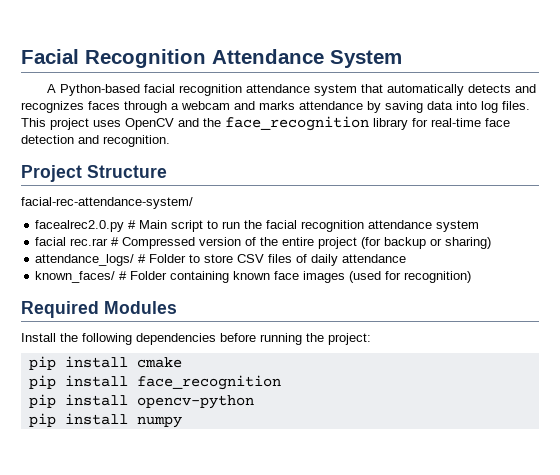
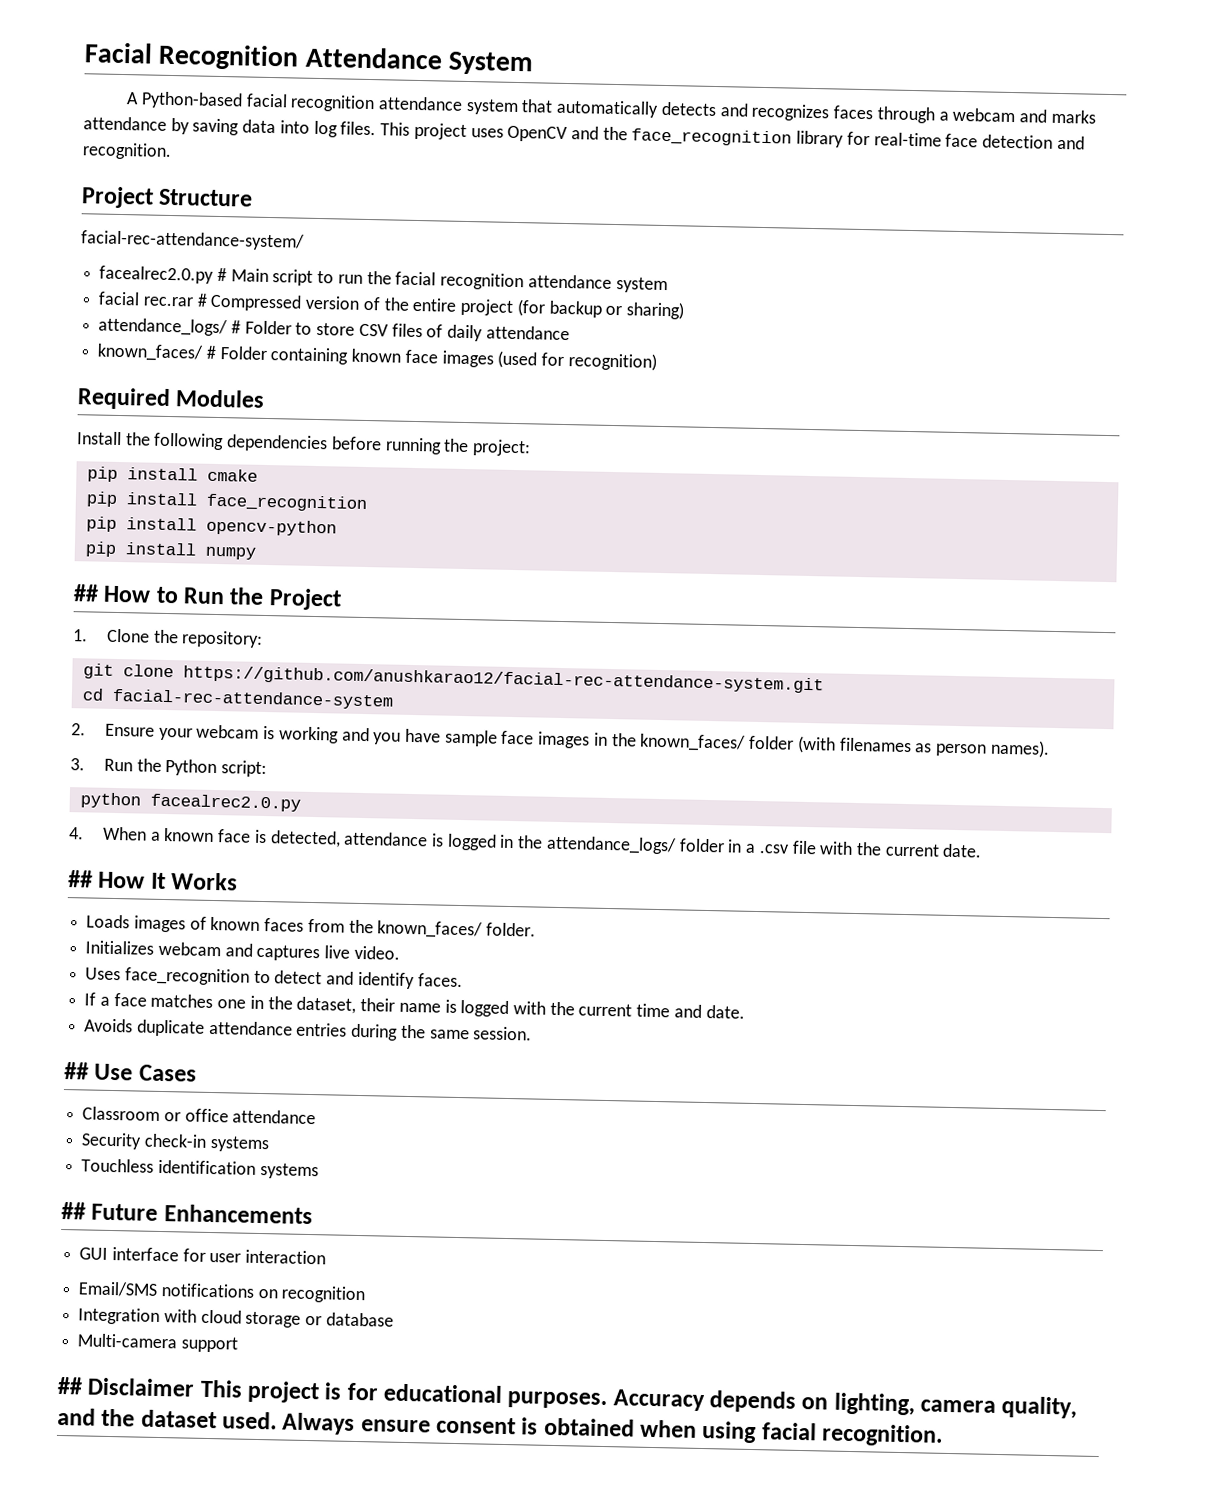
+ ## How to Run the Project
+ 1. Clone the repository:
+ git clone https://github.com/anushkarao12/facial-rec-attendance-system.git
+ cd facial-rec-attendance-system
+ 2. Ensure your webcam is working and you have sample face images in the known_faces/ folder (with filenames as person names).
+ 3. Run the Python script:
+ python facealrec2.0.py
+ 4. When a known face is detected, attendance is logged in the attendance_logs/ folder in a .csv file with the current date.
+ ## How It Works
+ Loads images of known faces from the known_faces/ folder.
+ Initializes webcam and captures live video.
+ Uses face_recognition to detect and identify faces.
+ If a face matches one in the dataset, their name is logged with the current time and date.
+ Avoids duplicate attendance entries during the same session.
+ ## Use Cases
+ Classroom or office attendance
+ Security check-in systems
+ Touchless identification systems
+ ## Future Enhancements
+ GUI interface for user interaction
+ Email/SMS notifications on recognition
+ Integration with cloud storage or database
+ Multi-camera support
+ ## Disclaimer This project is for educational purposes. Accuracy depends on lighting, camera quality, and the dataset used. Always ensure consent is obtained when using facial recognition.

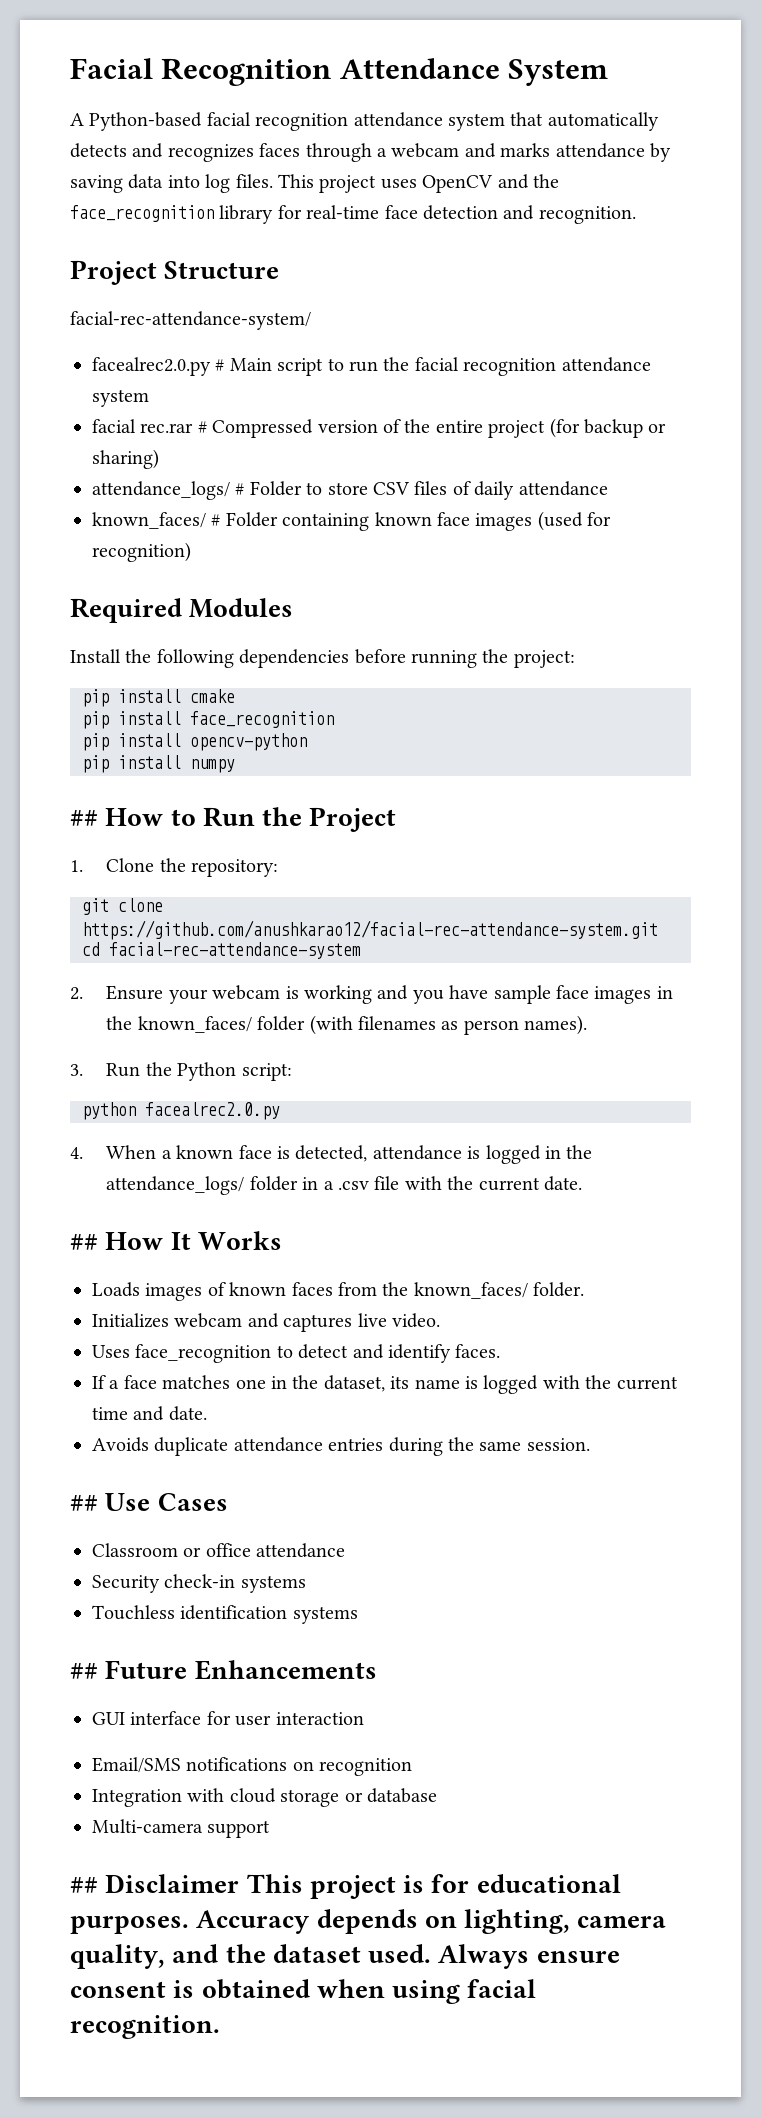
- If a face matches one in the dataset, their name is logged with the current time and date.
+ If a face matches one in the dataset, its name is logged with the current time and date.

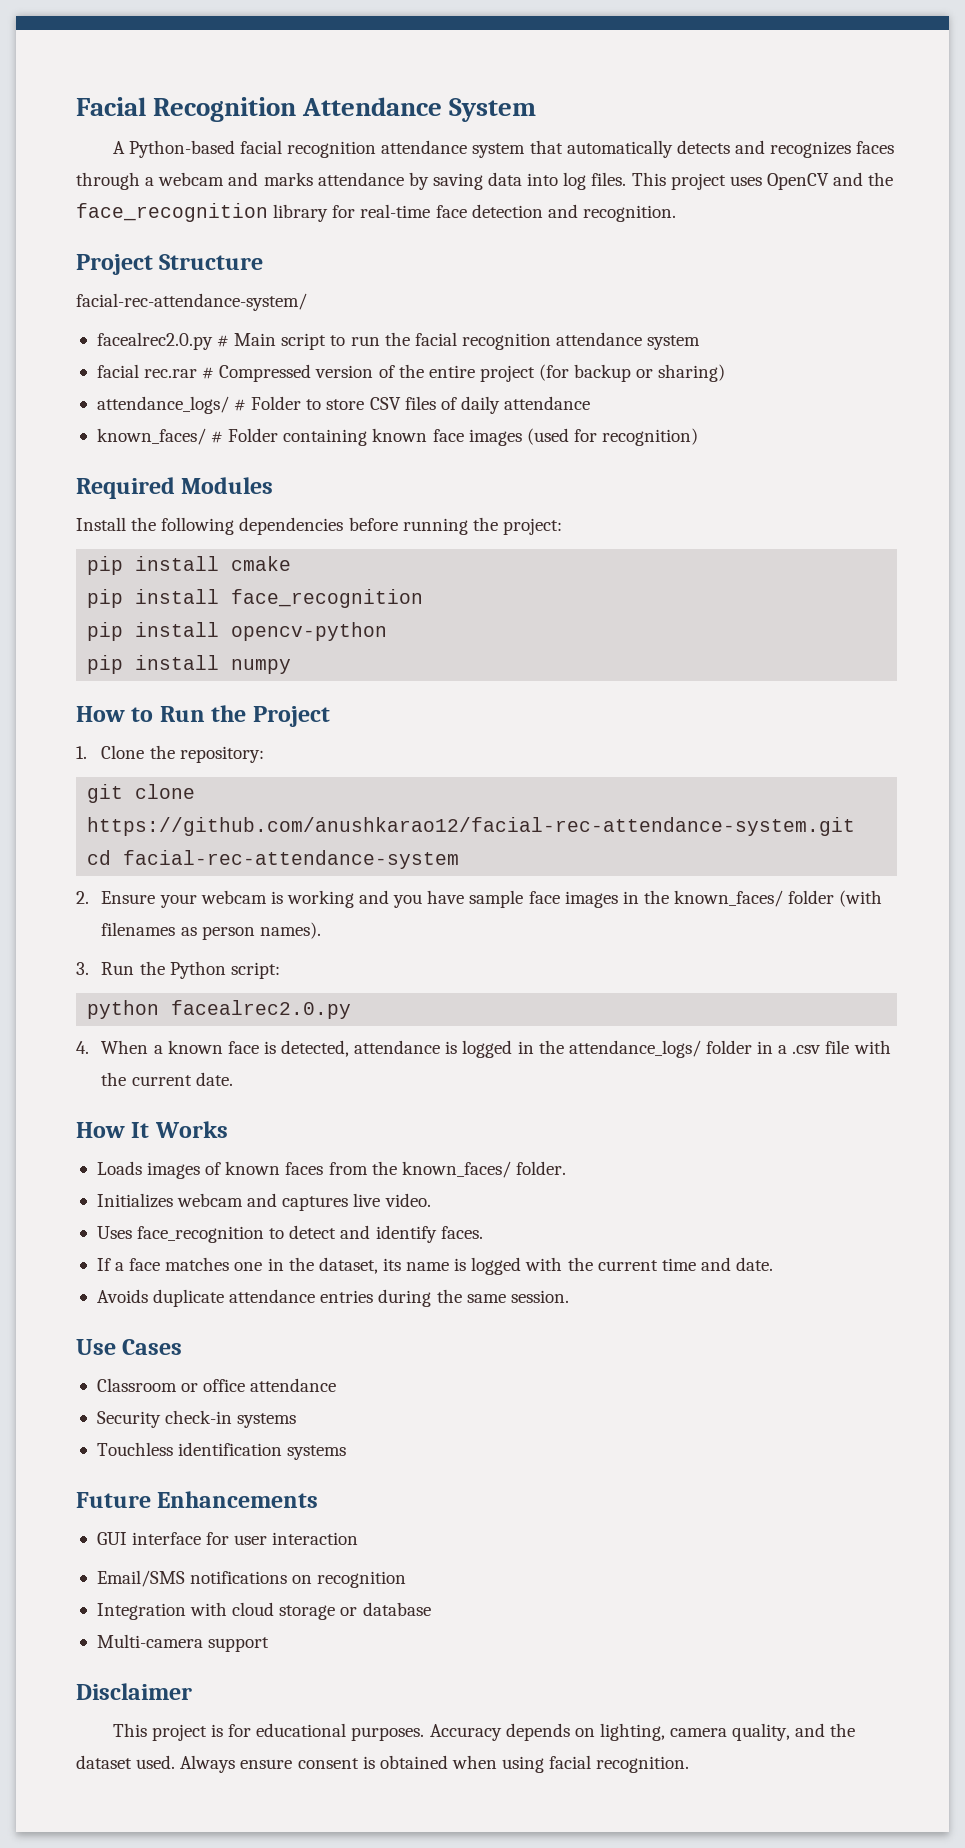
- ## How to Run the Project
+ How to Run the Project
- ## How It Works
+ How It Works
- ## Use Cases
+ Use Cases
- ## Future Enhancements
+ Future Enhancements
- ## Disclaimer This project is for educational purposes.
+ Disclaimer
+ This project is for educational purposes.

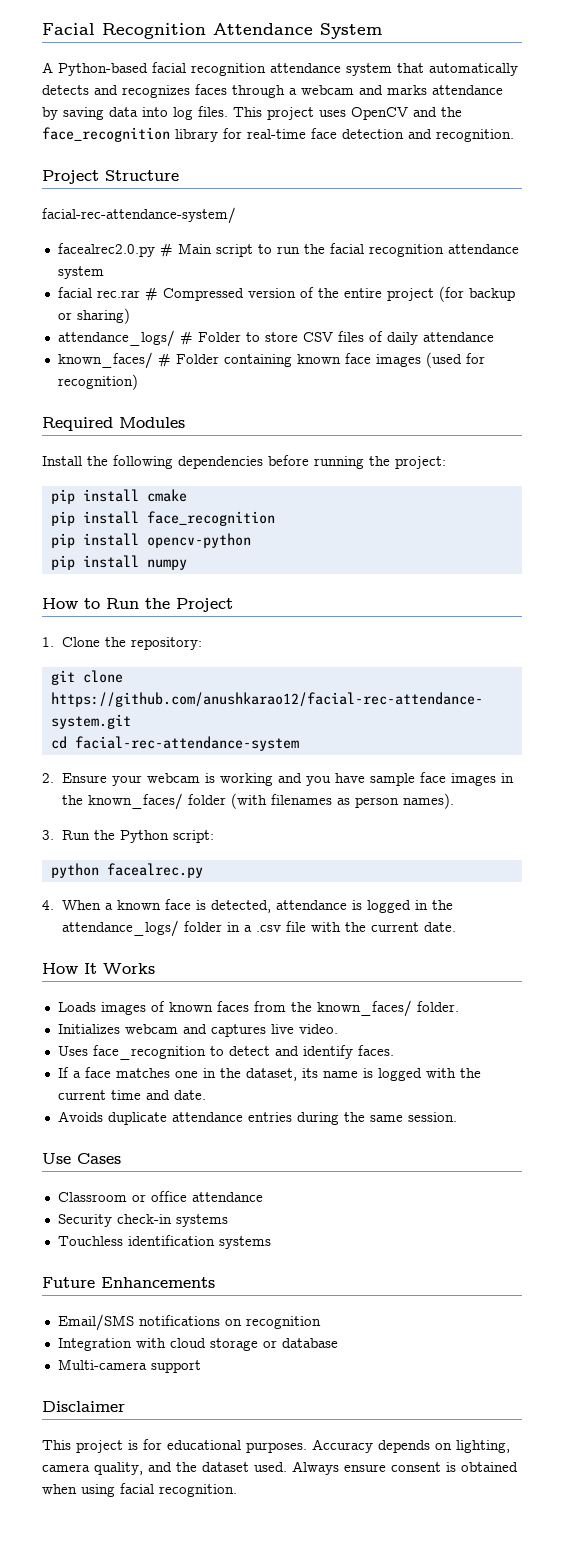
- python facealrec2.0.py
+ python facealrec.py
- GUI interface for user interaction

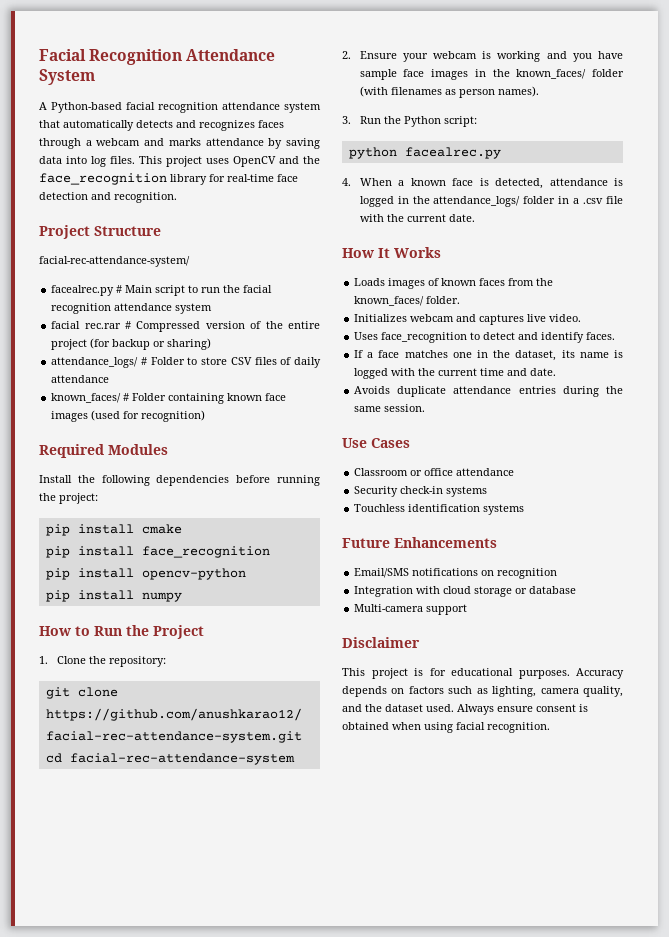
- facealrec2.0.py # Main script to run the facial recognition attendance system
+ facealrec.py # Main script to run the facial recognition attendance system
- Accuracy depends on lighting, camera quality, and the dataset used.
+ Accuracy depends on factors such as lighting, camera quality, and the dataset used.

